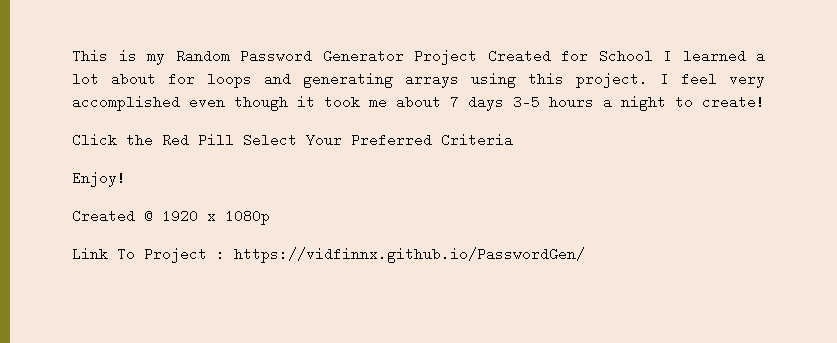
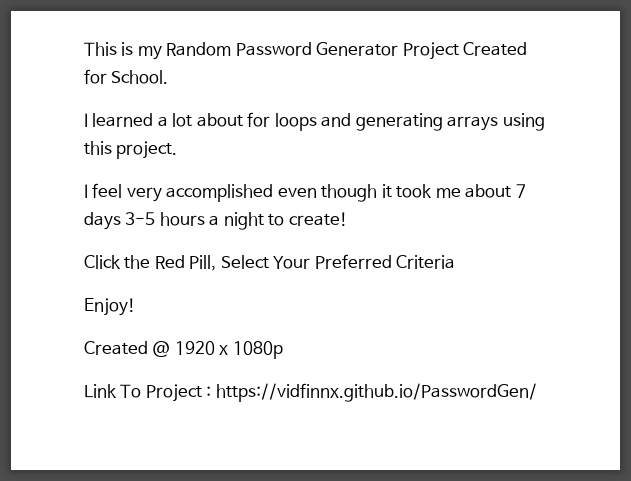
- This is my Random Password Generator Project Created for School I learned a lot about for loops and generating arrays using this project. I feel very accomplished even though it took me about 7 days 3-5 hours a night to create!
+ This is my Random Password Generator Project Created for School.
+ I learned a lot about for loops and generating arrays using this project.
+ I feel very accomplished even though it took me about 7 days 3-5 hours a night to create!
- Click the Red Pill Select Your Preferred Criteria
+ Click the Red Pill, Select Your Preferred Criteria

